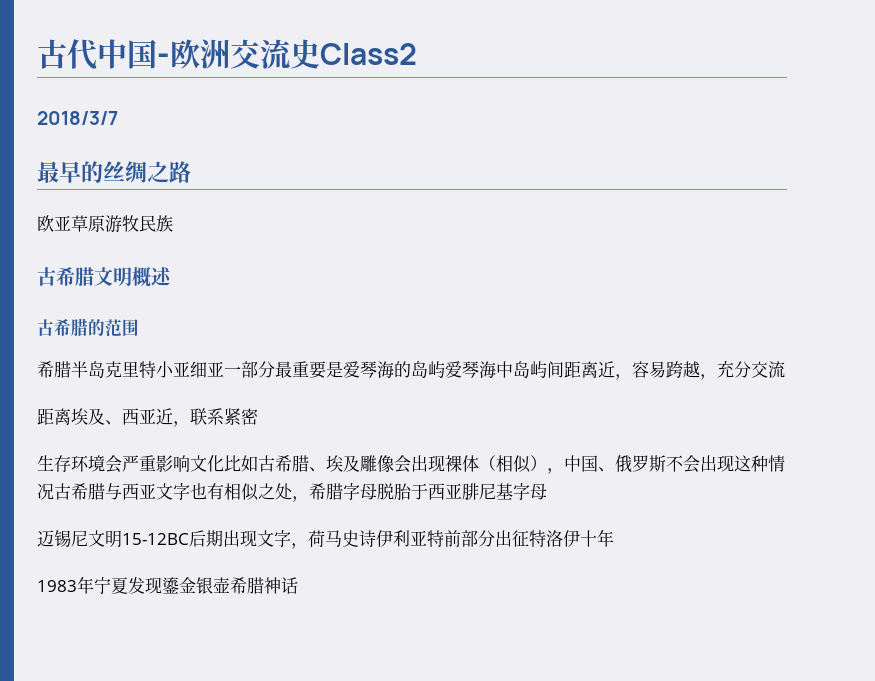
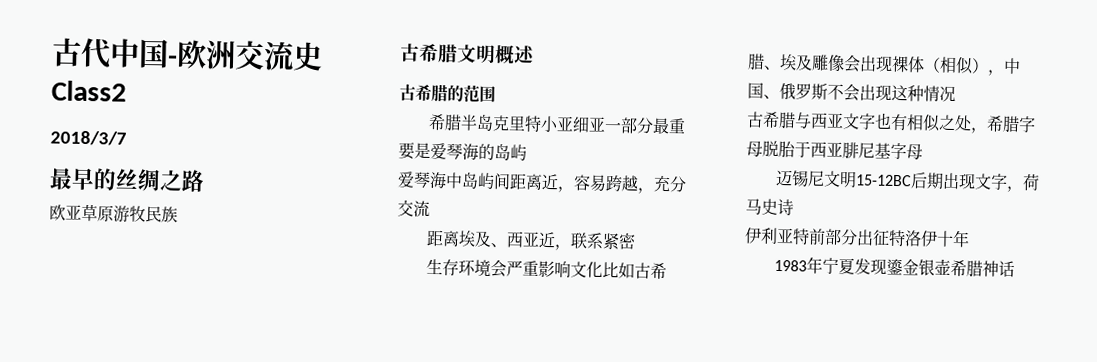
- 希腊半岛克里特小亚细亚一部分最重要是爱琴海的岛屿爱琴海中岛屿间距离近，容易跨越，充分交流
+ 希腊半岛克里特小亚细亚一部分最重要是爱琴海的岛屿
+ 爱琴海中岛屿间距离近，容易跨越，充分交流
- 生存环境会严重影响文化比如古希腊、埃及雕像会出现裸体（相似），中国、俄罗斯不会出现这种情况古希腊与西亚文字也有相似之处，希腊字母脱胎于西亚腓尼基字母
+ 生存环境会严重影响文化比如古希腊、埃及雕像会出现裸体（相似），中国、俄罗斯不会出现这种情况
+ 古希腊与西亚文字也有相似之处，希腊字母脱胎于西亚腓尼基字母
- 迈锡尼文明15-12BC后期出现文字，荷马史诗伊利亚特前部分出征特洛伊十年
+ 迈锡尼文明15-12BC后期出现文字，荷马史诗
+ 伊利亚特前部分出征特洛伊十年

